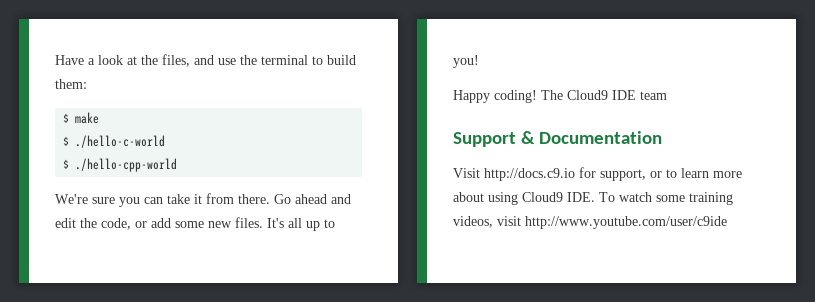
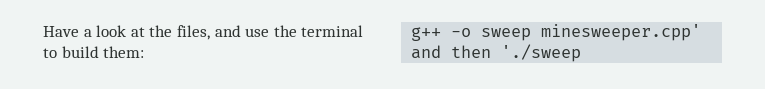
- $ make
- $ ./hello-c-world
- $ ./hello-cpp-world
- We're sure you can take it from there. Go ahead and edit the code, or add some new files. It's all up to you!
- Happy coding! The Cloud9 IDE team
- Support & Documentation
- Visit http://docs.c9.io for support, or to learn more about using Cloud9 IDE. To watch some training videos, visit http://www.youtube.com/user/c9ide
+ g++ -o sweep minesweeper.cpp' and then './sweep

